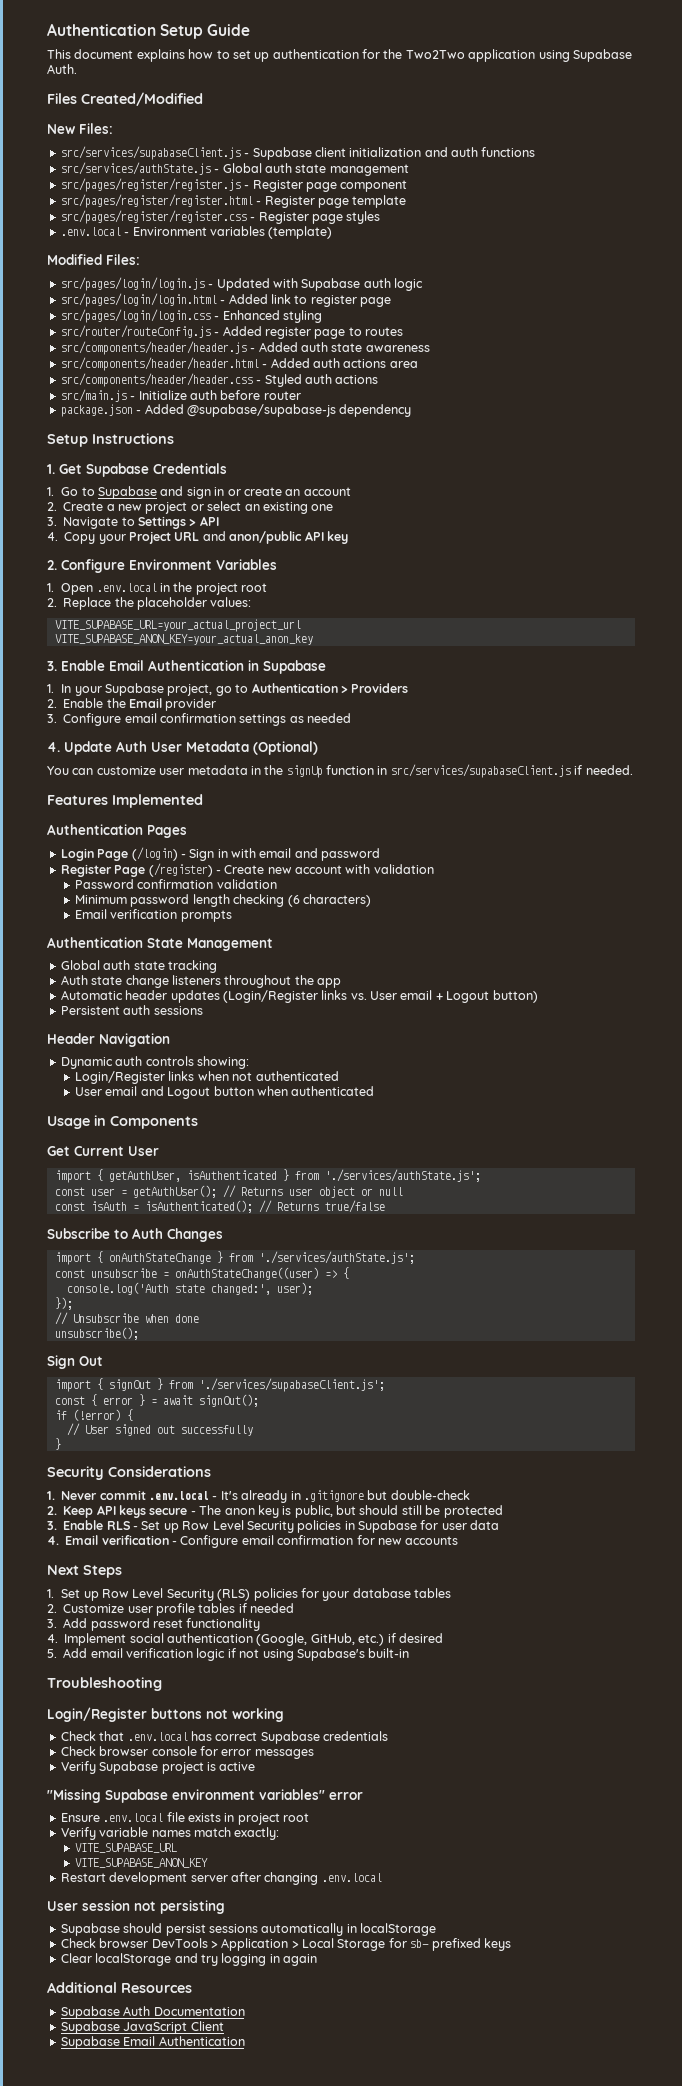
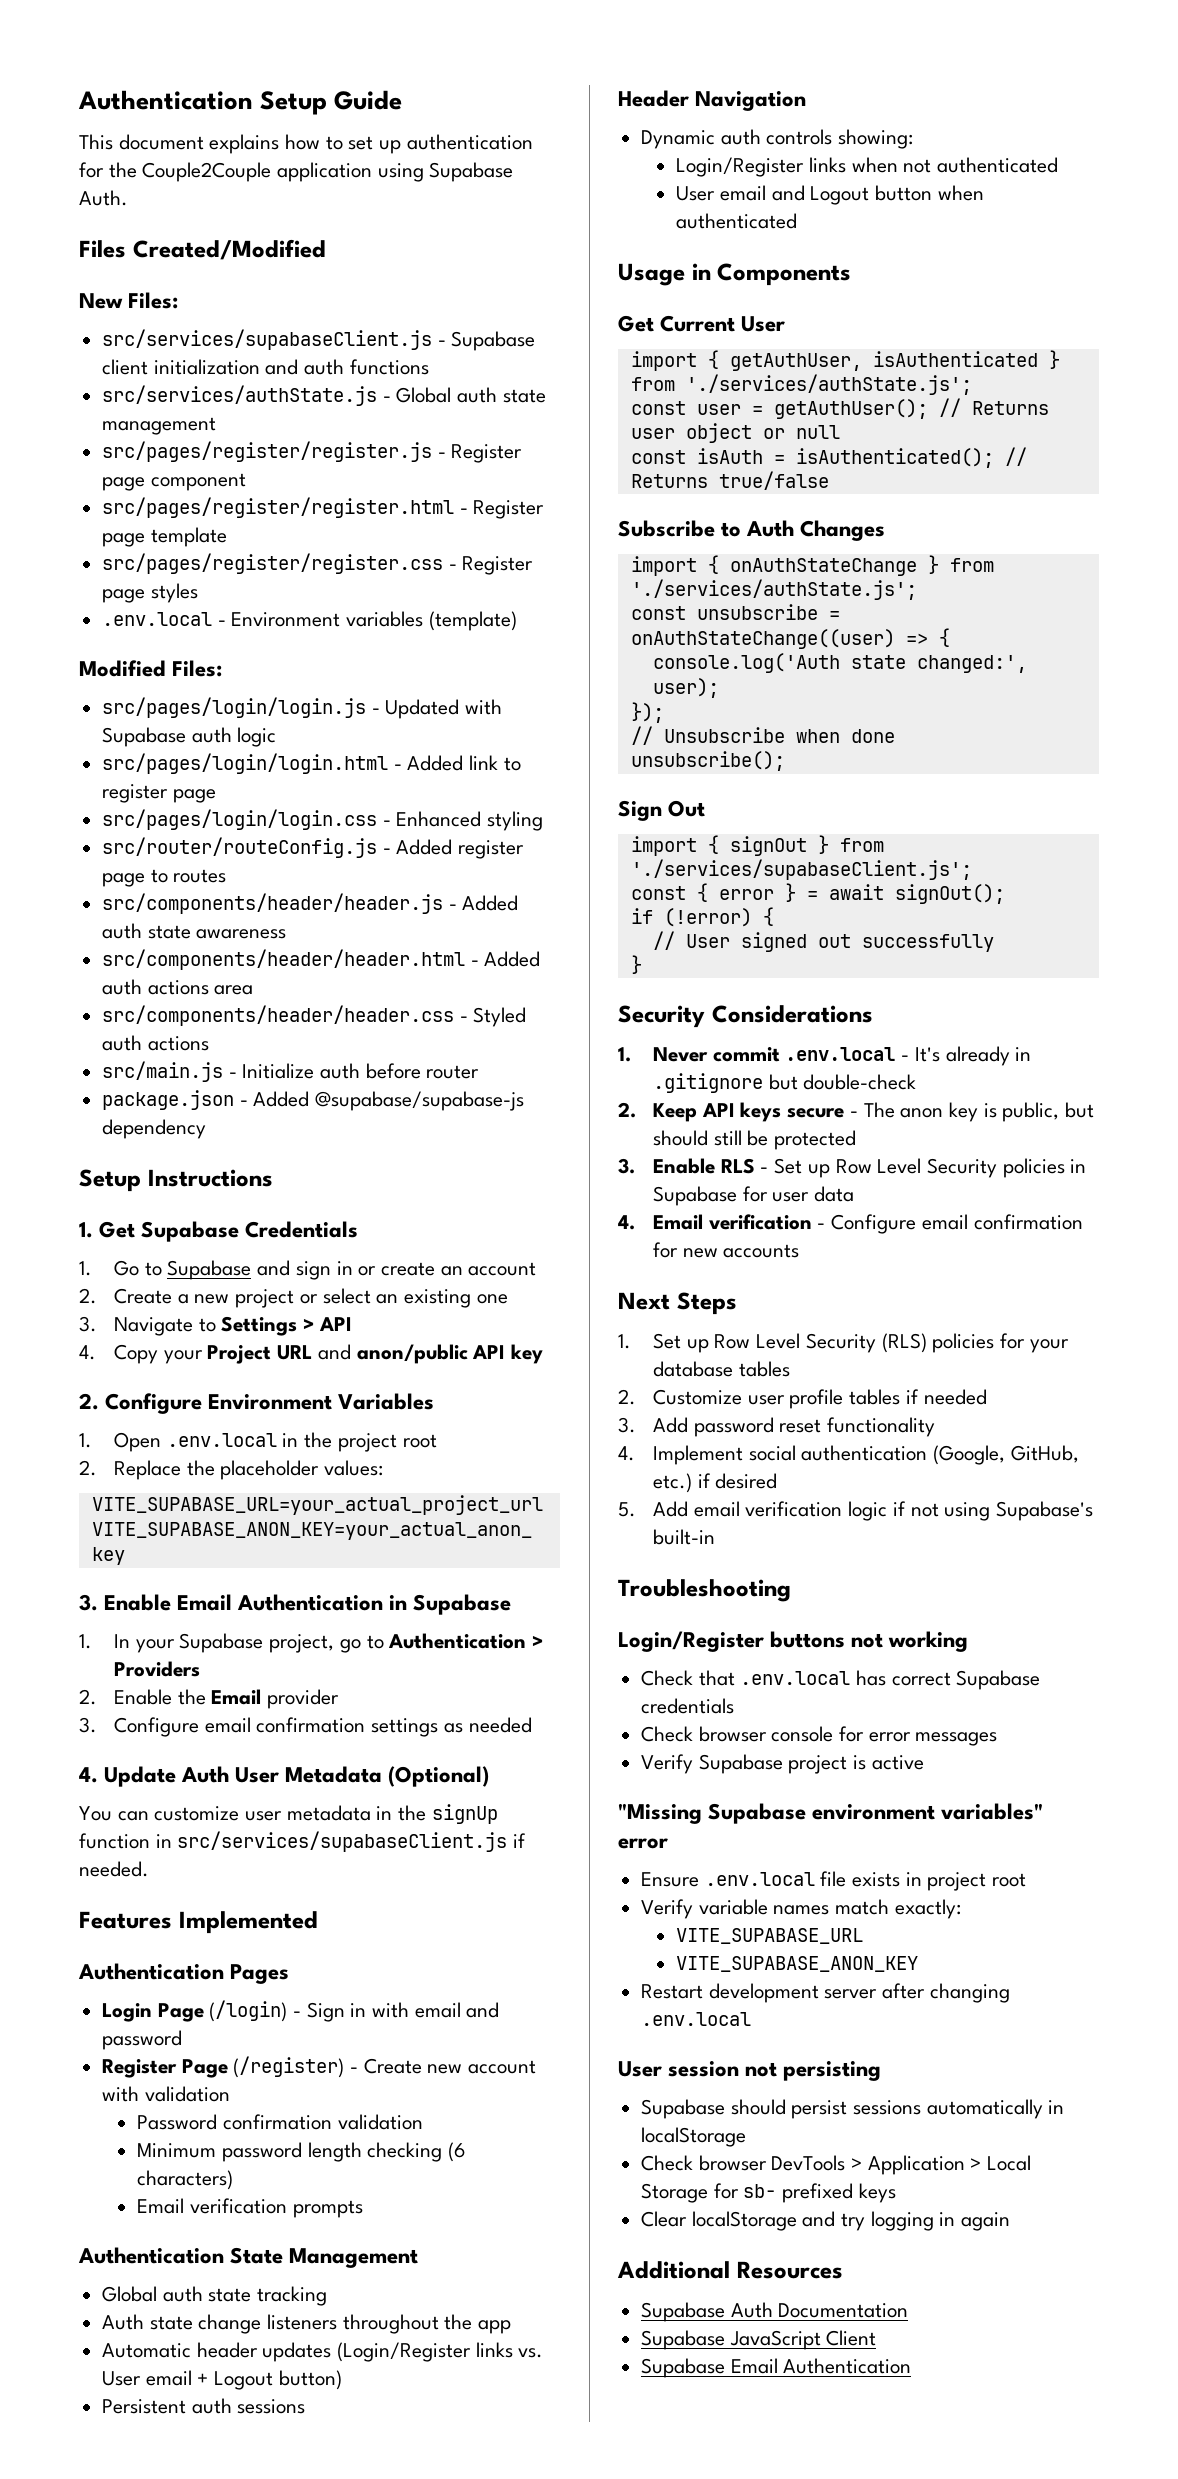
- This document explains how to set up authentication for the Two2Two application using Supabase Auth.
+ This document explains how to set up authentication for the Couple2Couple application using Supabase Auth.

